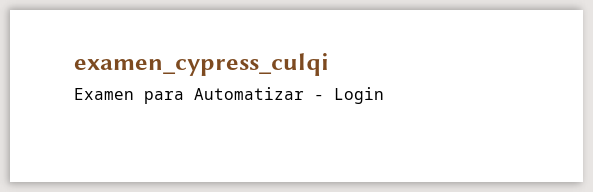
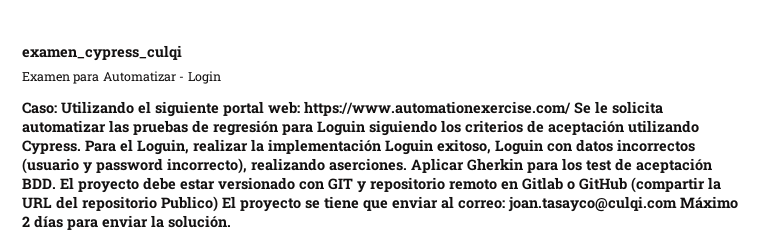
+ Caso: Utilizando el siguiente portal web: https://www.automationexercise.com/ Se le solicita automatizar las pruebas de regresión para Loguin siguiendo los criterios de aceptación utilizando Cypress. Para el Loguin, realizar la implementación Loguin exitoso, Loguin con datos incorrectos (usuario y password incorrecto), realizando aserciones. Aplicar Gherkin para los test de aceptación BDD. El proyecto debe estar versionado con GIT y repositorio remoto en Gitlab o GitHub (compartir la URL del repositorio Publico) El proyecto se tiene que enviar al correo: joan.tasayco@culqi.com Máximo 2 días para enviar la solución.

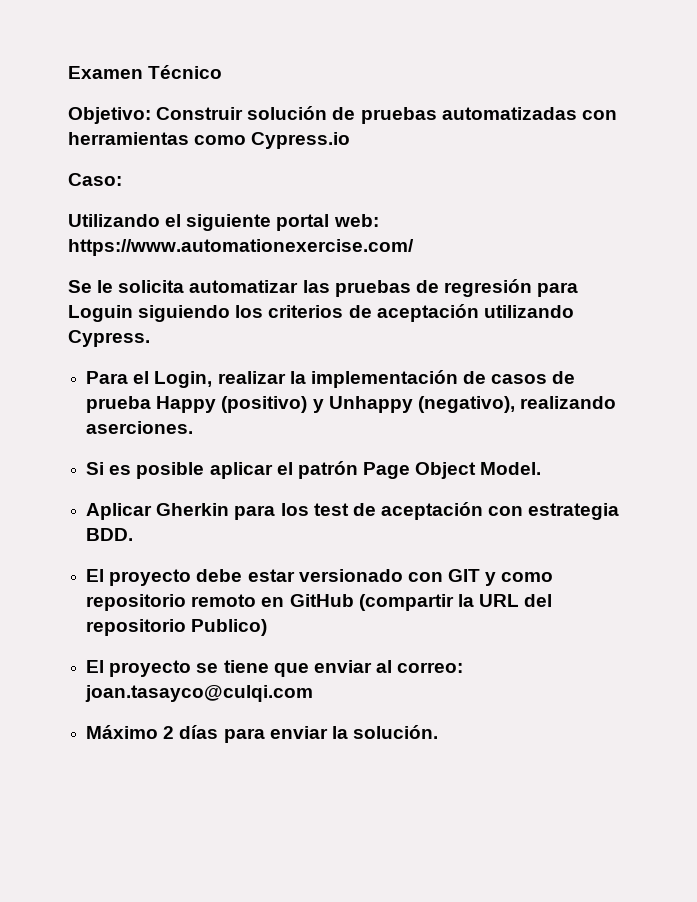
- examen_cypress_culqi
- Examen para Automatizar - Login
+ Examen Técnico
+ Objetivo: Construir solución de pruebas automatizadas con herramientas como Cypress.io
- Caso: Utilizando el siguiente portal web:
+ Caso:
+ Utilizando el siguiente portal web:
- https://www.automationexercise.com/ Se le solicita automatizar las pruebas de regresión para Loguin siguiendo los criterios de aceptación utilizando Cypress. Para el Loguin, realizar la implementación Loguin exitoso, Loguin con datos incorrectos (usuario y password incorrecto), realizando aserciones. Aplicar Gherkin para los test de aceptación BDD. El proyecto debe estar versionado con GIT y repositorio remoto en Gitlab o GitHub (compartir la URL del repositorio Publico) El proyecto se tiene que enviar al correo:
+ https://www.automationexercise.com/
+ Se le solicita automatizar las pruebas de regresión para Loguin siguiendo los criterios de aceptación utilizando Cypress.
+ Para el Login, realizar la implementación de casos de prueba Happy (positivo) y Unhappy (negativo), realizando aserciones.
+ Si es posible aplicar el patrón Page Object Model.
+ Aplicar Gherkin para los test de aceptación con estrategia BDD.
+ El proyecto debe estar versionado con GIT y como repositorio remoto en GitHub (compartir la URL del repositorio Publico)
+ El proyecto se tiene que enviar al correo:
- joan.tasayco@culqi.com Máximo 2 días para enviar la solución.
+ joan.tasayco@culqi.com
+ Máximo 2 días para enviar la solución.

